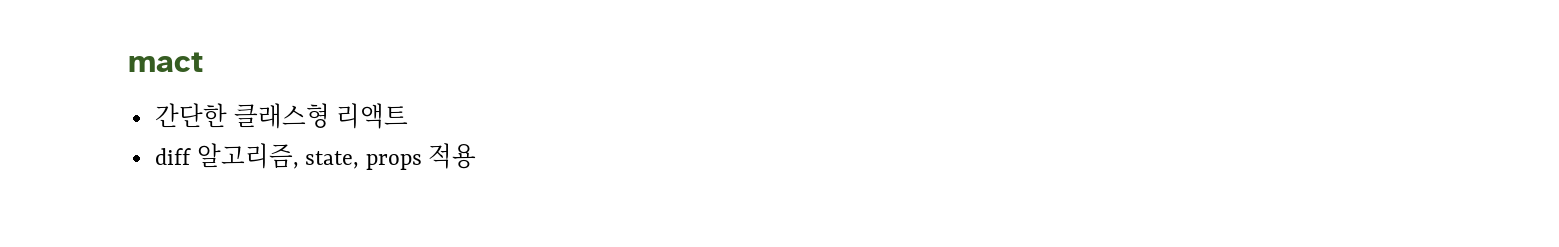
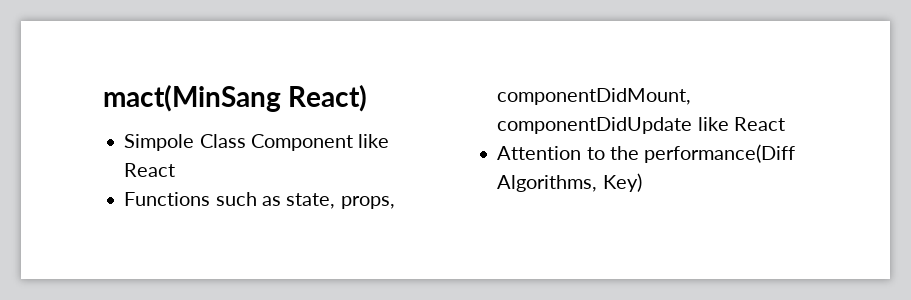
- mact
- 간단한 클래스형 리액트
- diff 알고리즘, state, props 적용
+ mact(MinSang React)
+ Simpole Class Component like React
+ Functions such as state, props, componentDidMount, componentDidUpdate like React
+ Attention to the performance(Diff Algorithms, Key)

